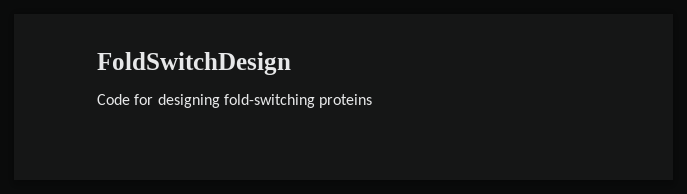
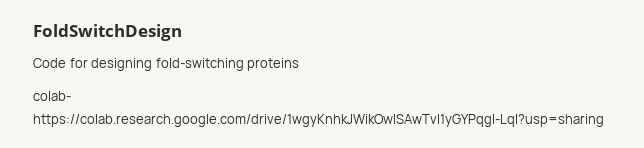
+ colab- https://colab.research.google.com/drive/1wgyKnhkJWikOwlSAwTvI1yGYPqgI-LqI?usp=sharing

